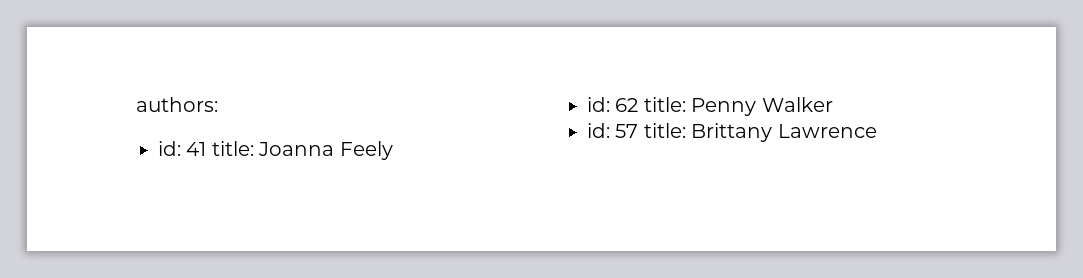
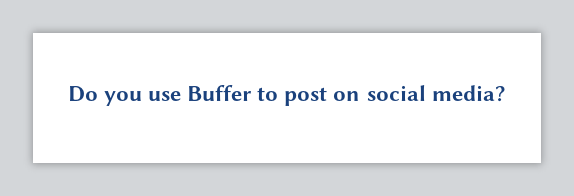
- authors:
- id: 41 title: Joanna Feely
- id: 62 title: Penny Walker
- id: 57 title: Brittany Lawrence
+ Do you use Buffer to post on social media?

